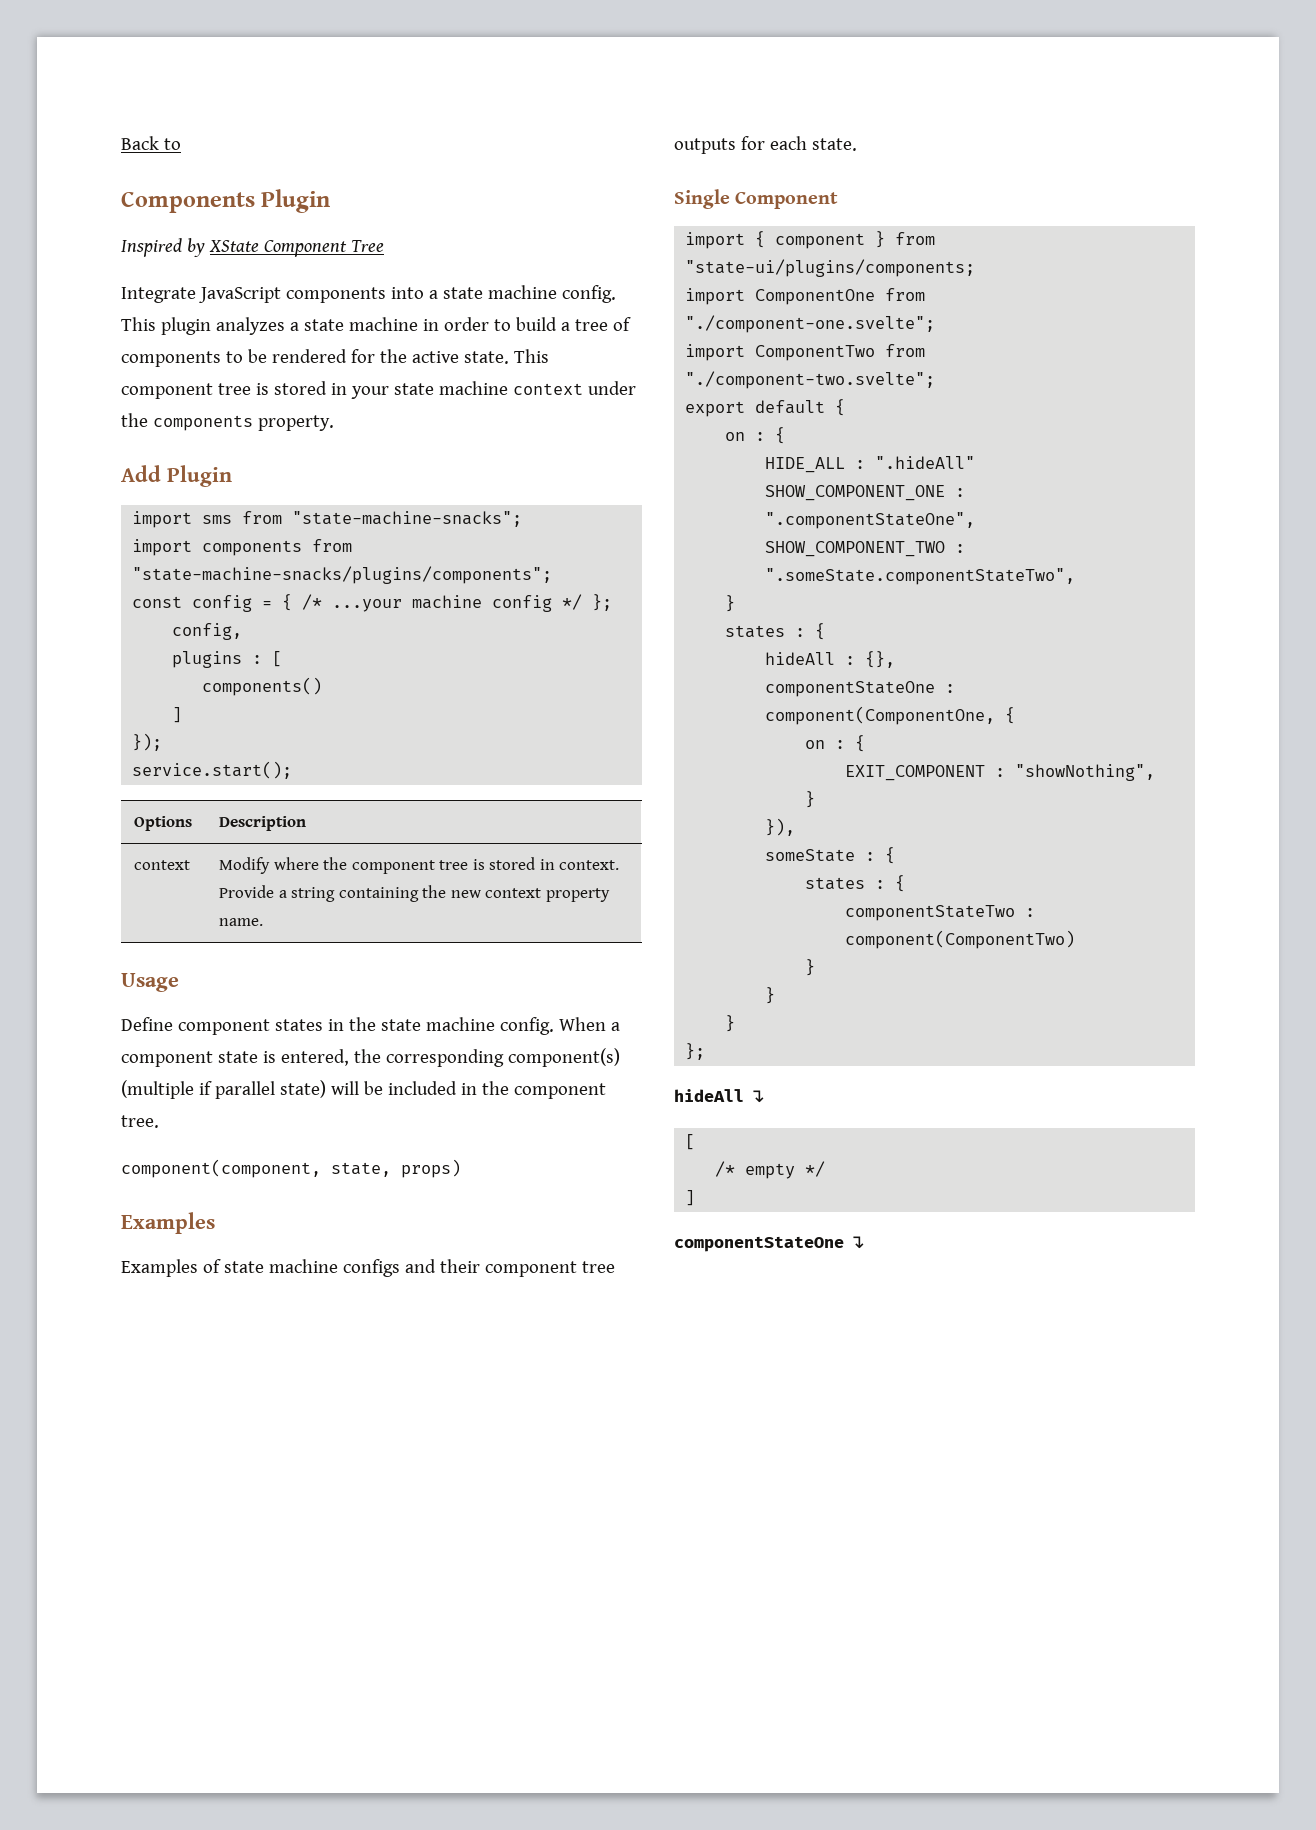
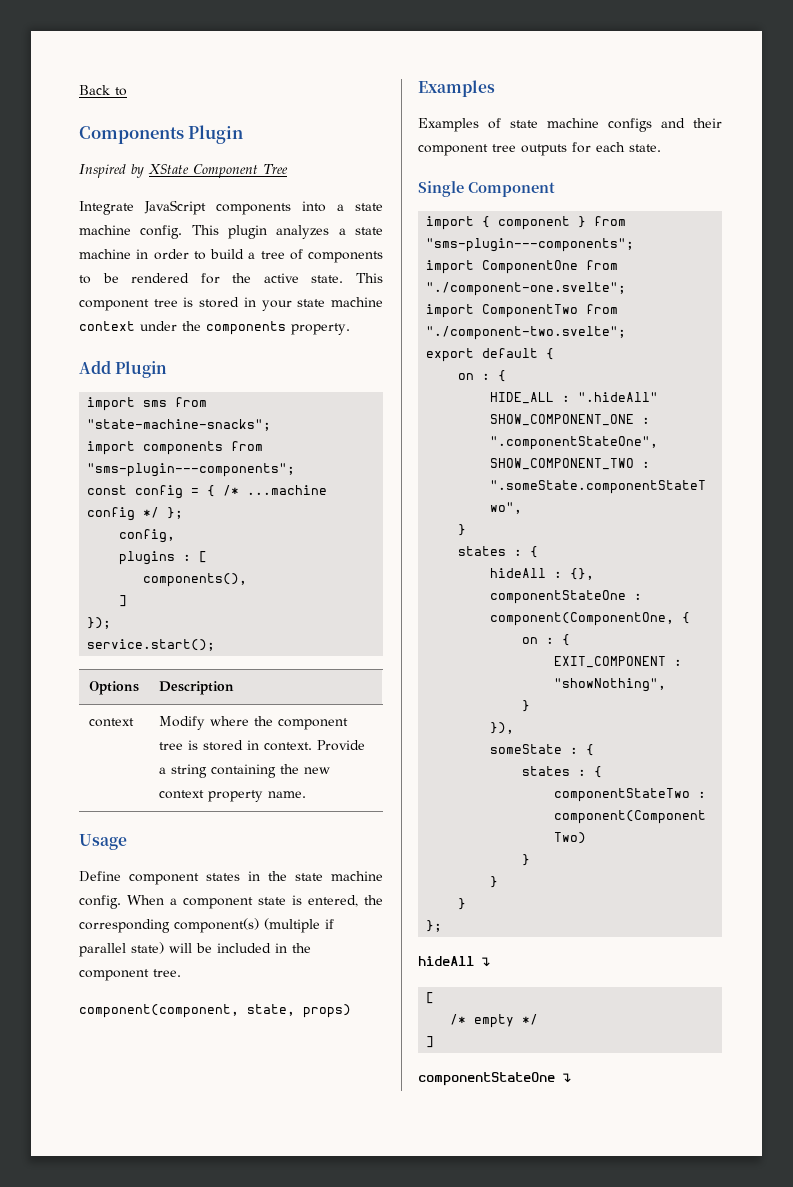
- import components from "state-machine-snacks/plugins/components";
+ import components from "sms-plugin---components";
- const config = { /* ...your machine config */ };
+ const config = { /* ...machine config */ };
- components()
+ components(),
- import { component } from "state-ui/plugins/components;
+ import { component } from "sms-plugin---components";

